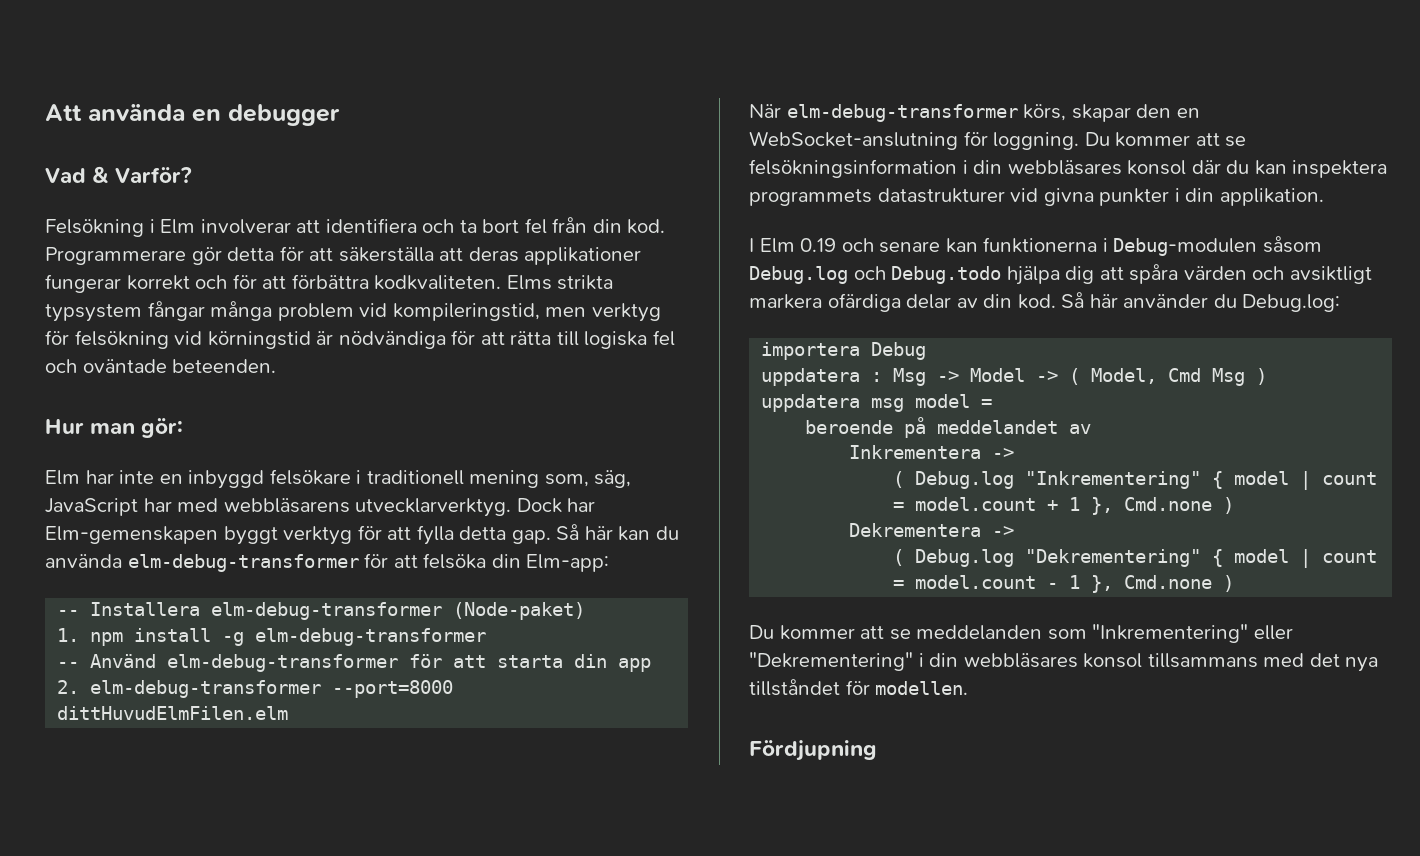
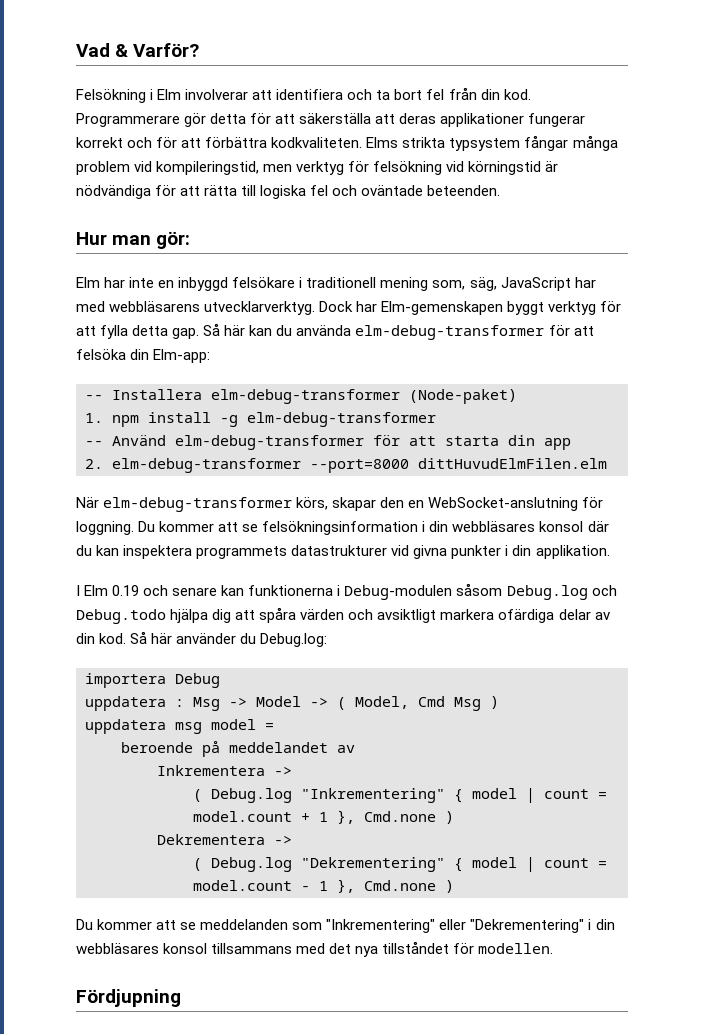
- Att använda en debugger

